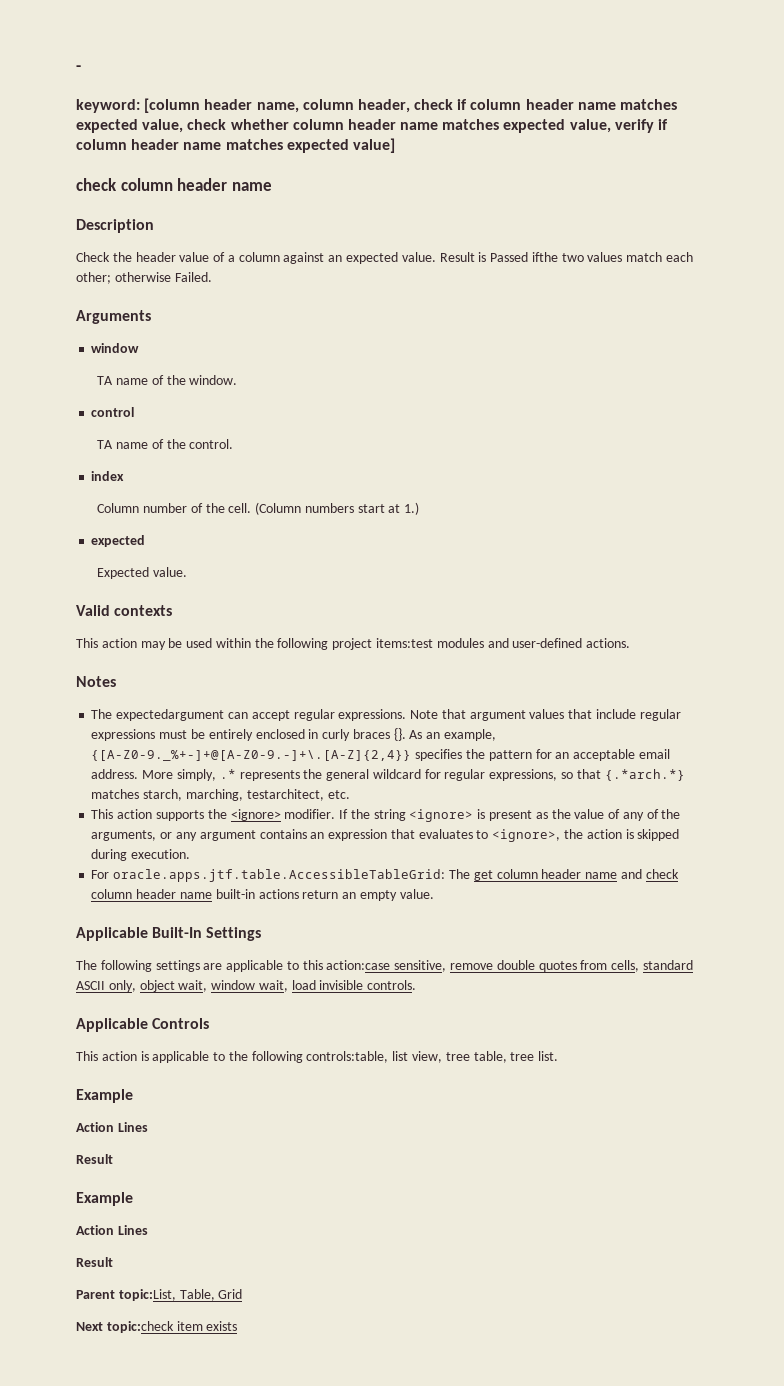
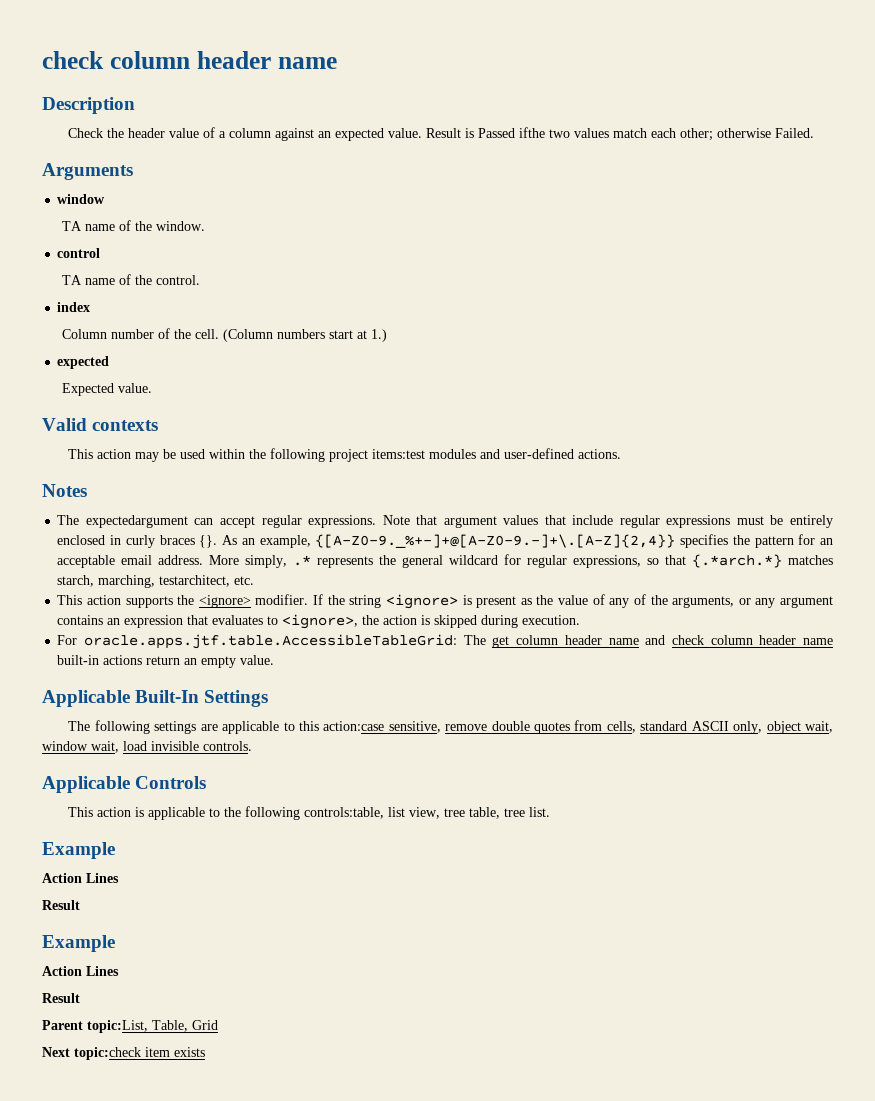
- -
- keyword: [column header name, column header, check if column header name matches expected value, check whether column header name matches expected value, verify if column header name matches expected value]

